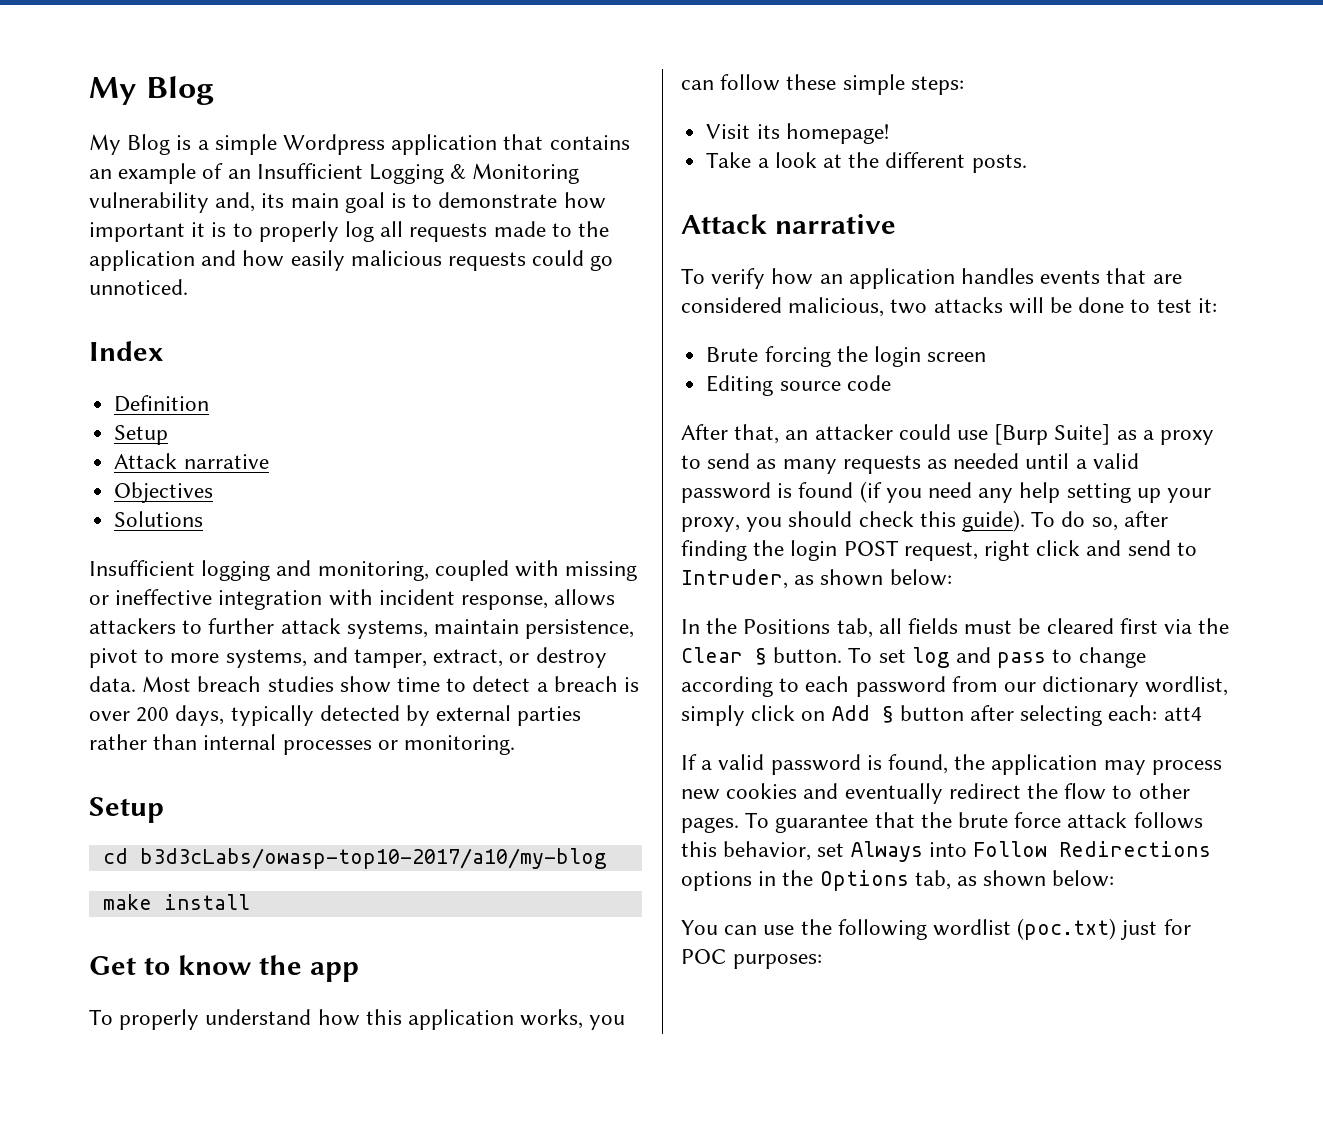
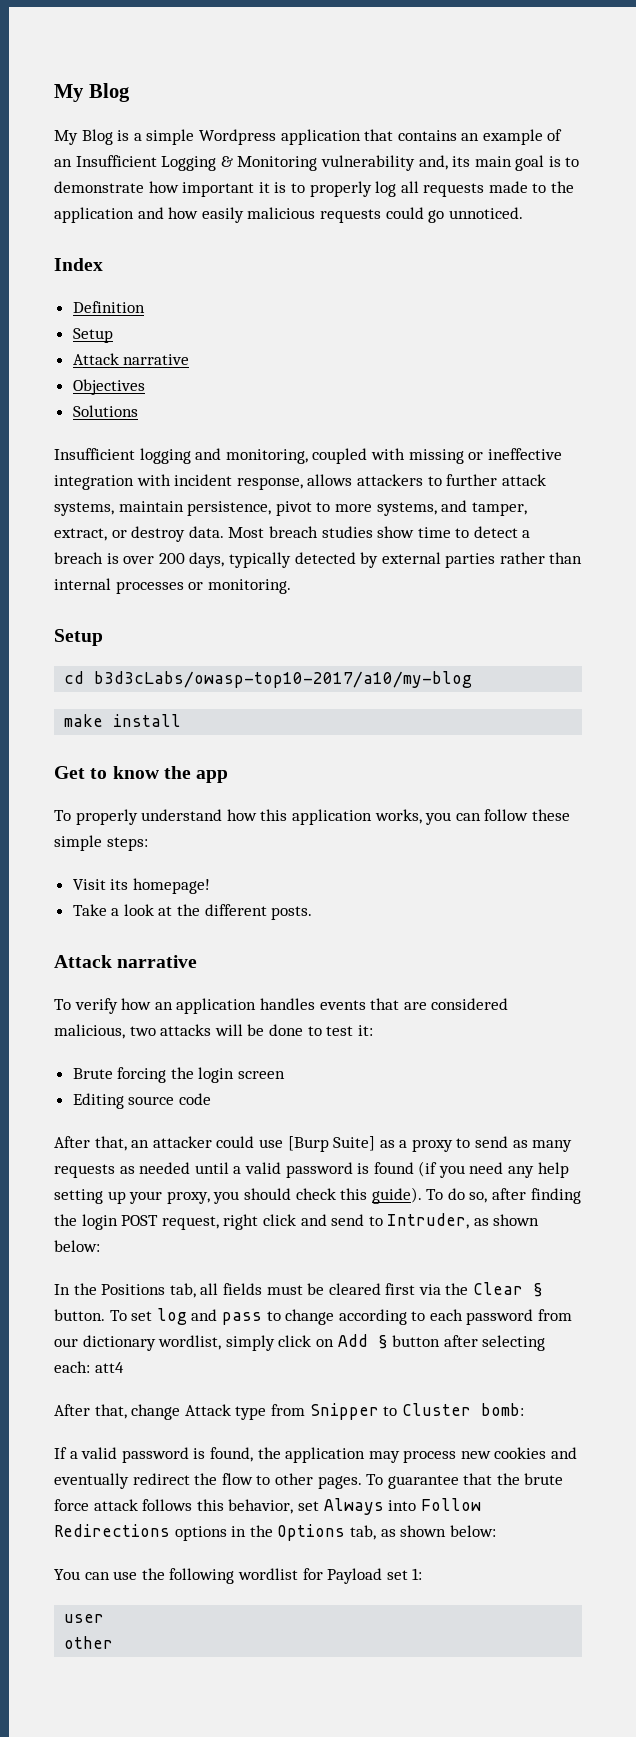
+ After that, change Attack type from Snipper to Cluster bomb:
- You can use the following wordlist (poc.txt) just for POC purposes:
+ You can use the following wordlist for Payload set 1:
+ user
+ other

